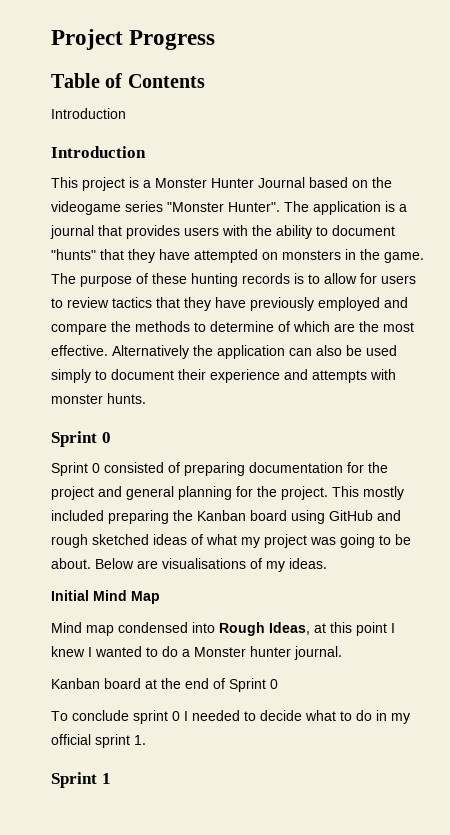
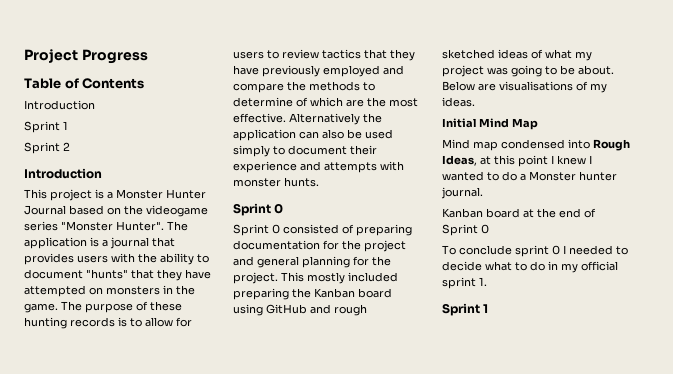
  Table of Contents
  Introduction
+ Sprint 1
+ Sprint 2

